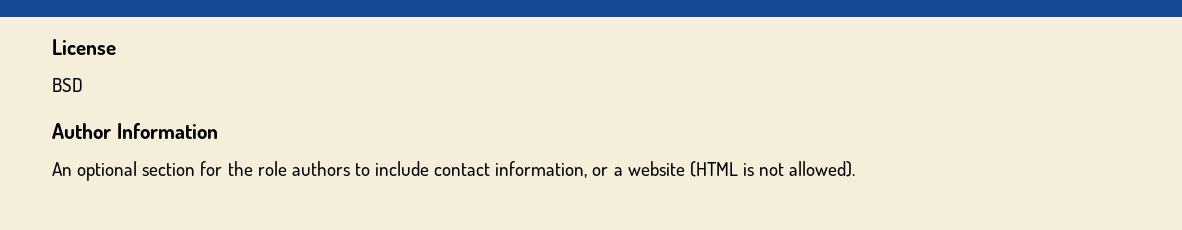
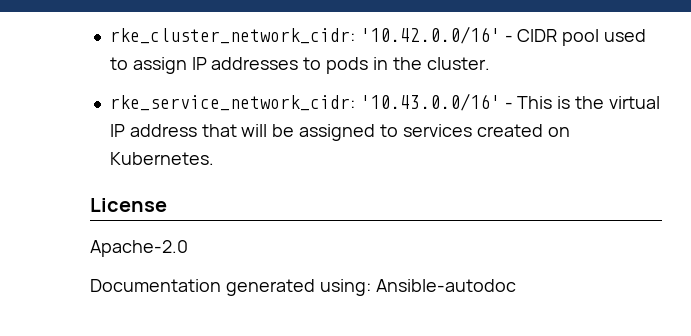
+ rke_cluster_network_cidr: '10.42.0.0/16' - CIDR pool used to assign IP addresses to pods in the cluster.
+ rke_service_network_cidr: '10.43.0.0/16' - This is the virtual IP address that will be assigned to services created on Kubernetes.
  License
- BSD
- Author Information
- An optional section for the role authors to include contact information, or a website (HTML is not allowed).
+ Apache-2.0
+ Documentation generated using: Ansible-autodoc

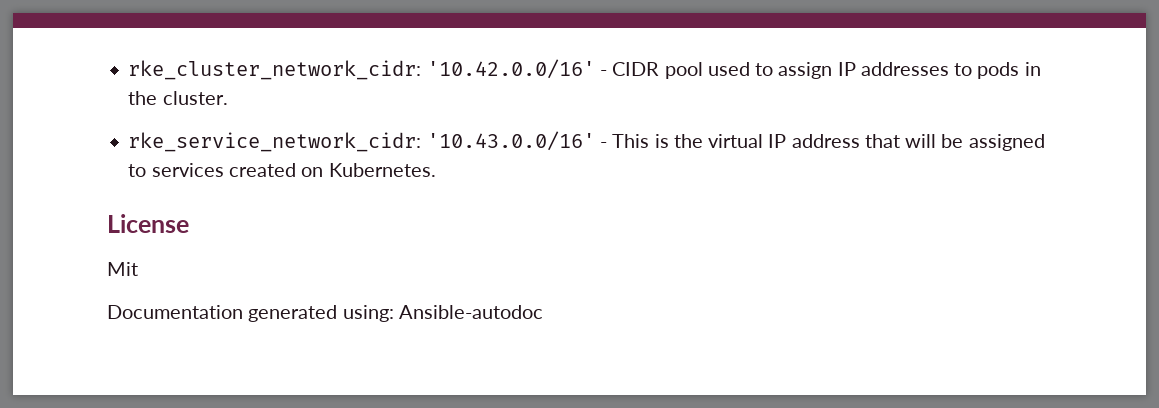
- Apache-2.0
+ Mit

